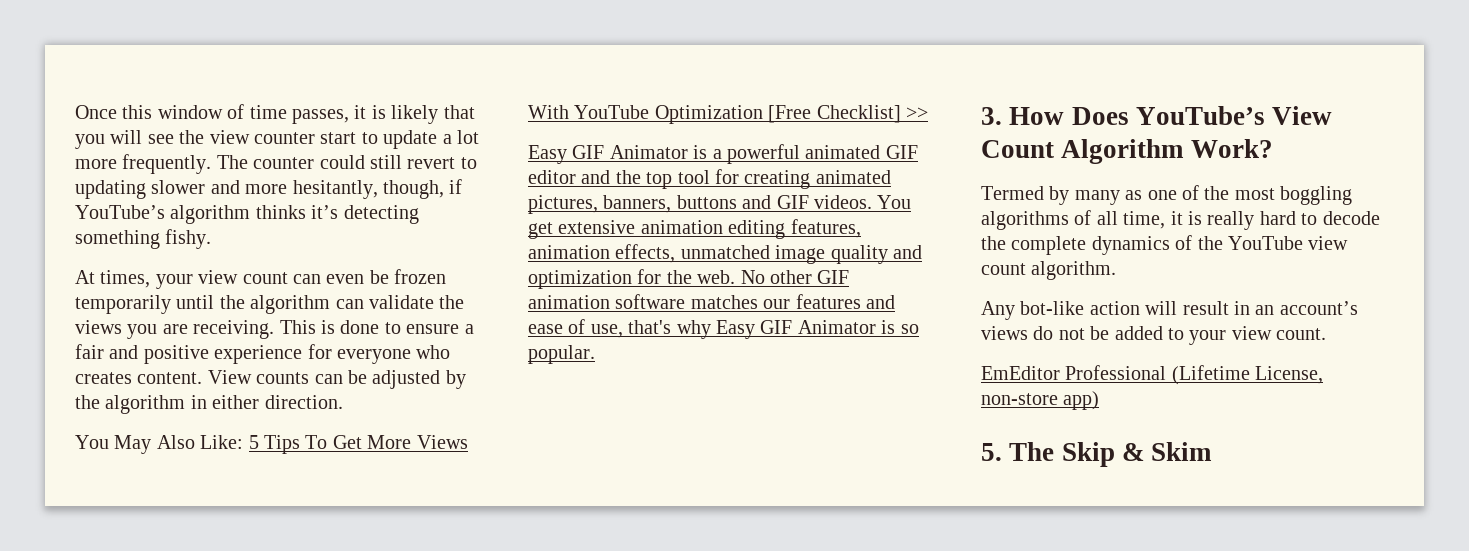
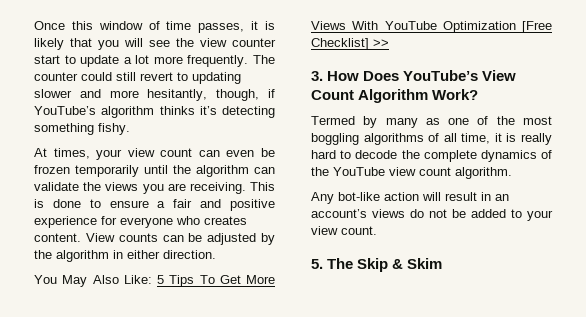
- Easy GIF Animator is a powerful animated GIF editor and the top tool for creating animated pictures, banners, buttons and GIF videos. You get extensive animation editing features, animation effects, unmatched image quality and optimization for the web. No other GIF animation software matches our features and ease of use, that's why Easy GIF Animator is so popular.
- EmEditor Professional (Lifetime License, non-store app)

